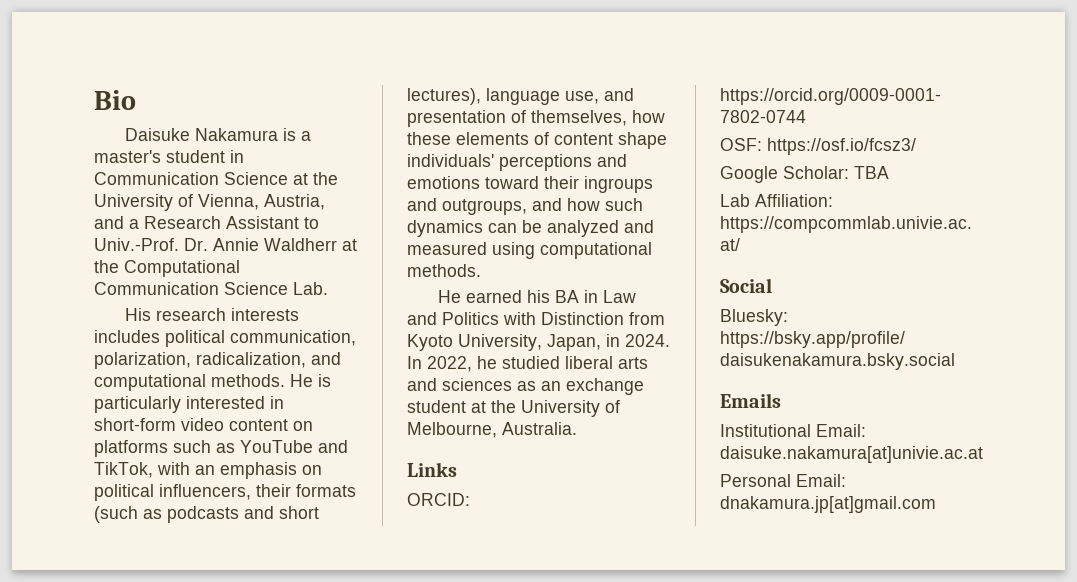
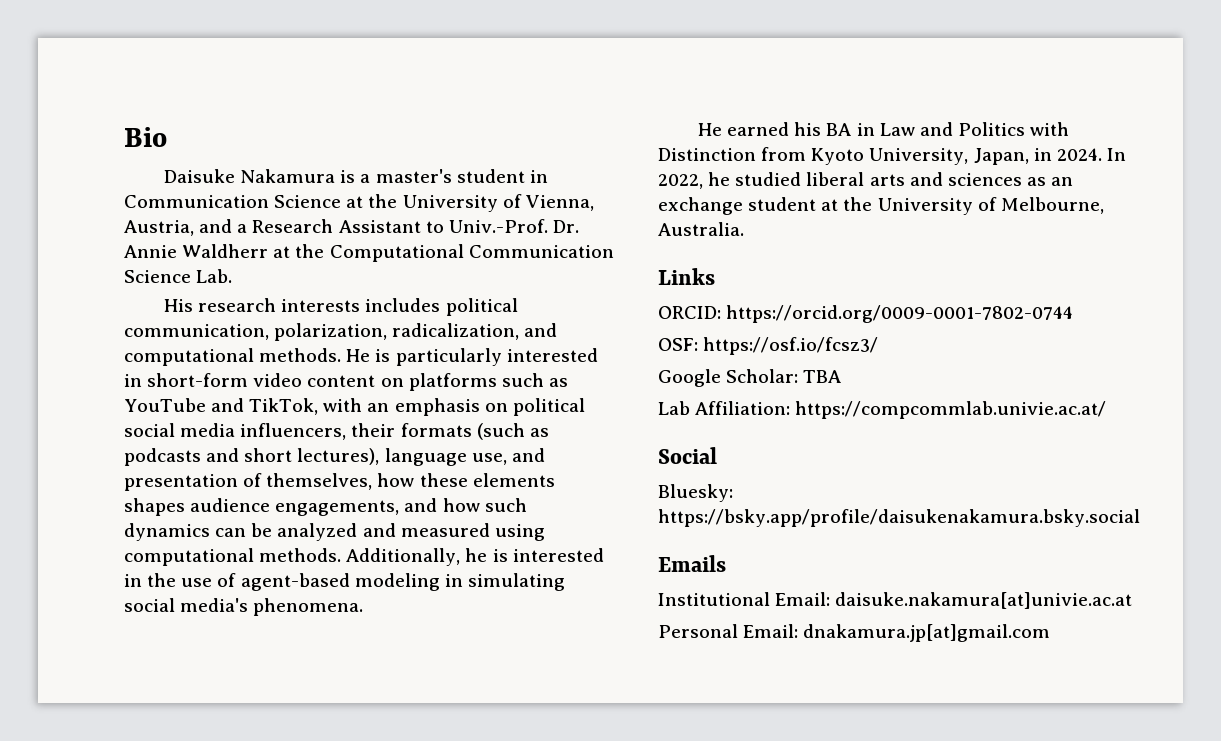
- He is particularly interested in short-form video content on platforms such as YouTube and TikTok, with an emphasis on political influencers, their formats (such as podcasts and short lectures), language use, and presentation of themselves, how these elements of content shape individuals' perceptions and emotions toward their ingroups and outgroups, and how such dynamics can be analyzed and measured using computational methods.
+ He is particularly interested in short-form video content on platforms such as YouTube and TikTok, with an emphasis on political social media influencers, their formats (such as podcasts and short lectures), language use, and presentation of themselves, how these elements shapes audience engagements, and how such dynamics can be analyzed and measured using computational methods. Additionally, he is interested in the use of agent-based modeling in simulating social media's phenomena.

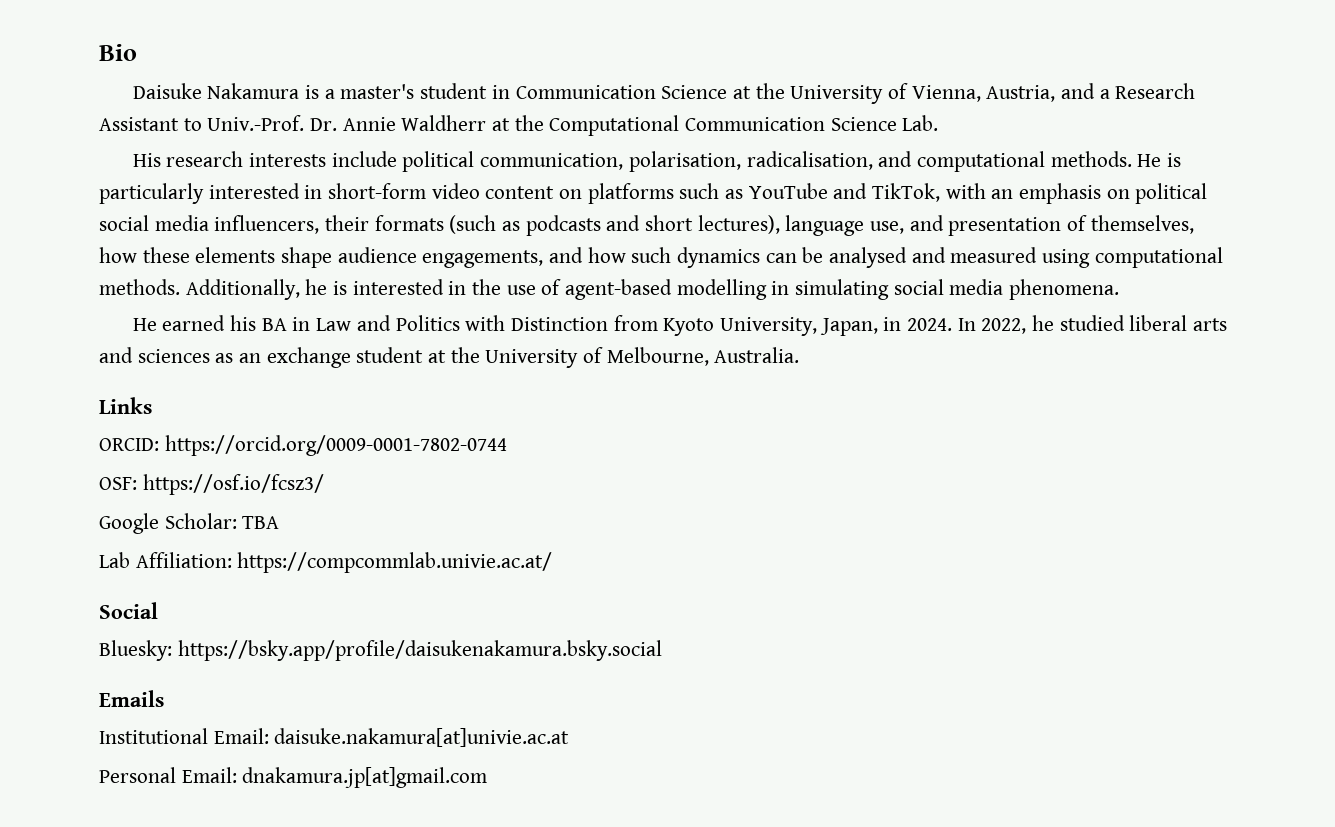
- His research interests includes political communication, polarization, radicalization, and computational methods.
+ His research interests include political communication, polarisation, radicalisation, and computational methods.
- He is particularly interested in short-form video content on platforms such as YouTube and TikTok, with an emphasis on political social media influencers, their formats (such as podcasts and short lectures), language use, and presentation of themselves, how these elements shapes audience engagements, and how such dynamics can be analyzed and measured using computational methods.
+ He is particularly interested in short-form video content on platforms such as YouTube and TikTok, with an emphasis on political social media influencers, their formats (such as podcasts and short lectures), language use, and presentation of themselves, how these elements shape audience engagements, and how such dynamics can be analysed and measured using computational methods.
- Additionally, he is interested in the use of agent-based modeling in simulating social media's phenomena.
+ Additionally, he is interested in the use of agent-based modelling in simulating social media phenomena.

